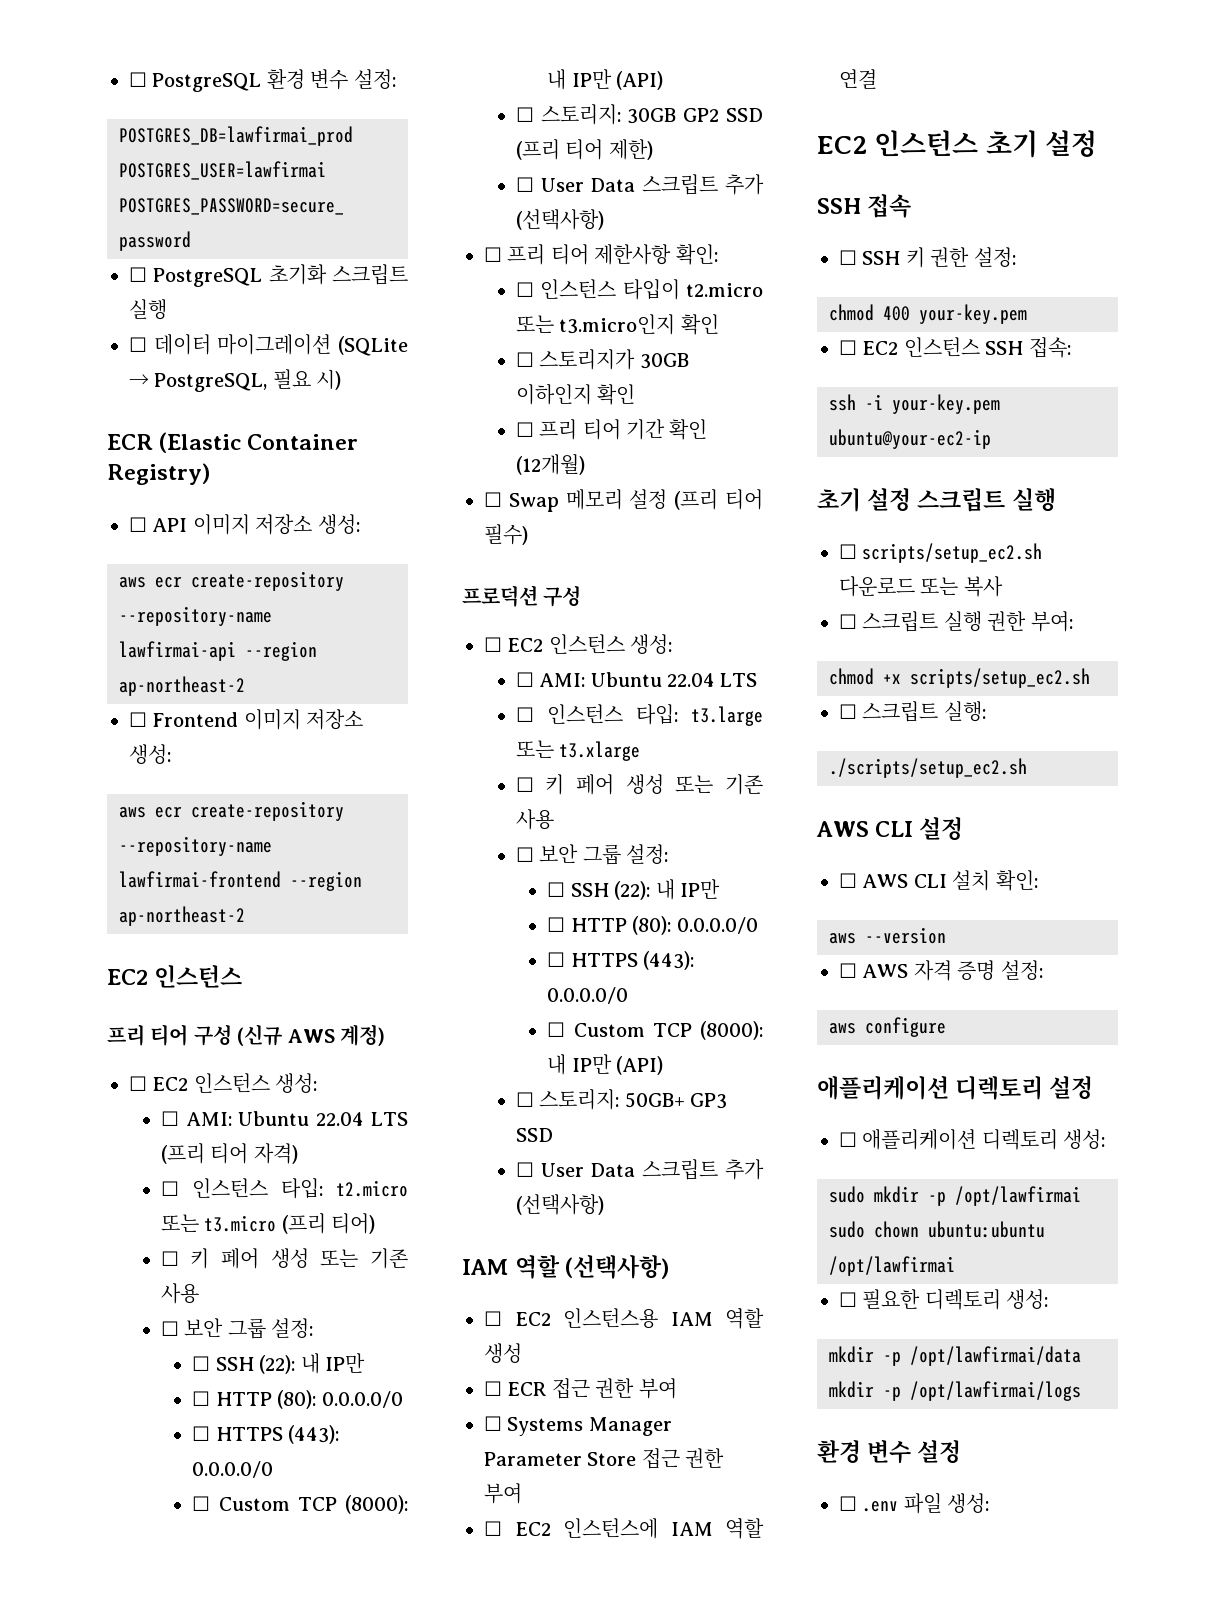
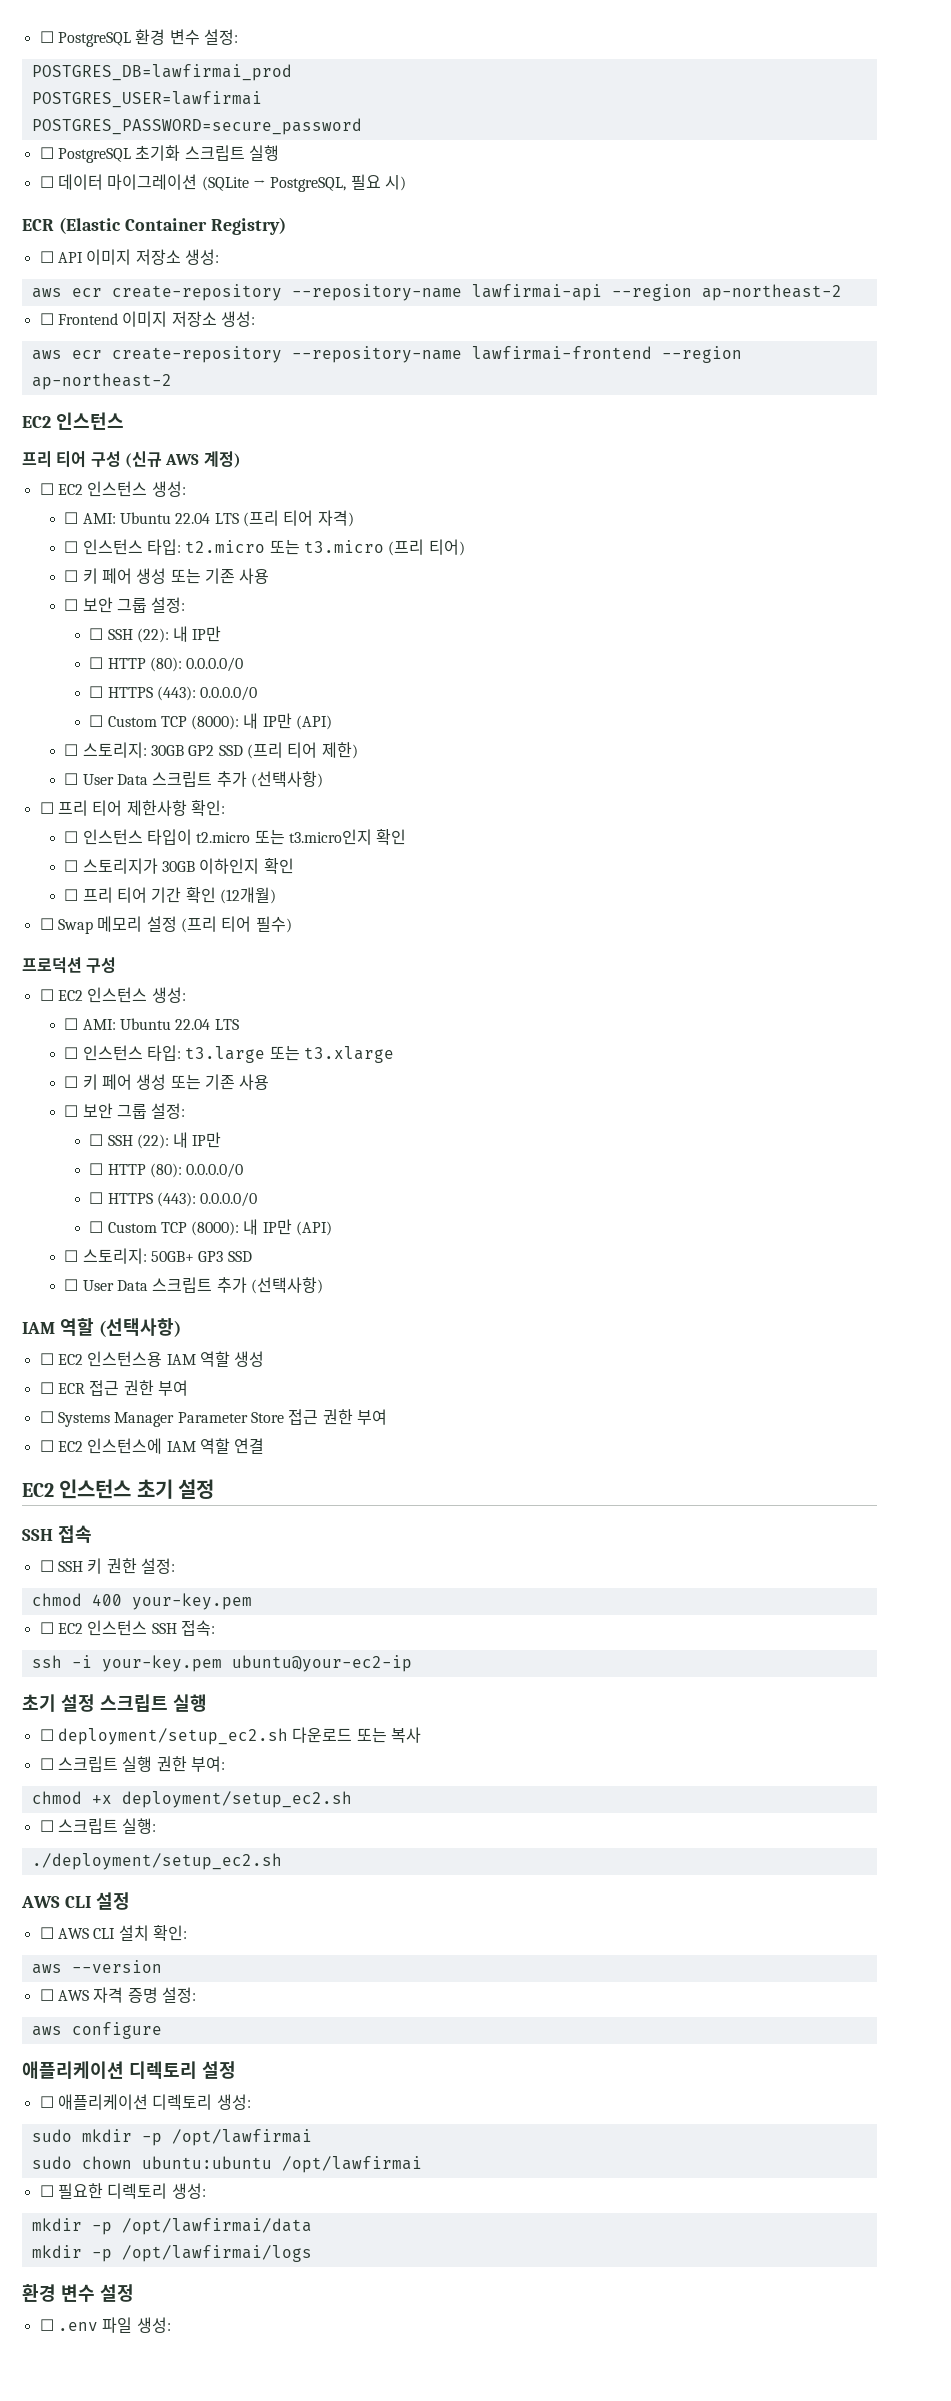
- ☐ scripts/setup_ec2.sh 다운로드 또는 복사
+ ☐ deployment/setup_ec2.sh 다운로드 또는 복사
- chmod +x scripts/setup_ec2.sh
+ chmod +x deployment/setup_ec2.sh
- ./scripts/setup_ec2.sh
+ ./deployment/setup_ec2.sh

